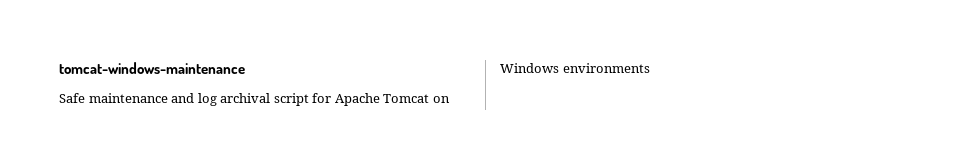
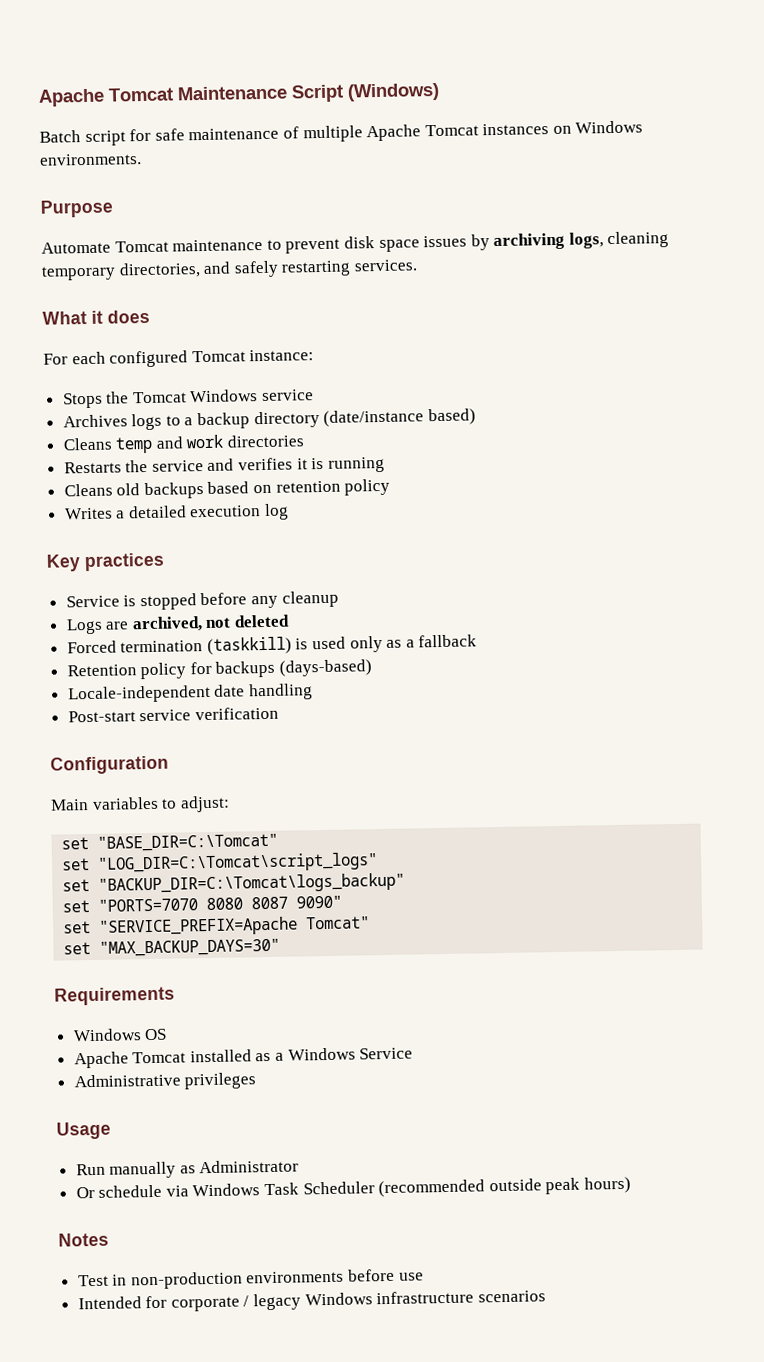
- tomcat-windows-maintenance
- Safe maintenance and log archival script for Apache Tomcat on Windows environments
+ Apache Tomcat Maintenance Script (Windows)
+ Batch script for safe maintenance of multiple Apache Tomcat instances on Windows environments.
+ Purpose
+ Automate Tomcat maintenance to prevent disk space issues by archiving logs, cleaning temporary directories, and safely restarting services.
+ What it does
+ For each configured Tomcat instance:
+ Stops the Tomcat Windows service
+ Archives logs to a backup directory (date/instance based)
+ Cleans temp and work directories
+ Restarts the service and verifies it is running
+ Cleans old backups based on retention policy
+ Writes a detailed execution log
+ Key practices
+ Service is stopped before any cleanup
+ Logs are archived, not deleted
+ Forced termination (taskkill) is used only as a fallback
+ Retention policy for backups (days-based)
+ Locale-independent date handling
+ Post-start service verification
+ Configuration
+ Main variables to adjust:
+ set "BASE_DIR=C:\Tomcat"
+ set "LOG_DIR=C:\Tomcat\script_logs"
+ set "BACKUP_DIR=C:\Tomcat\logs_backup"
+ set "PORTS=7070 8080 8087 9090"
+ set "SERVICE_PREFIX=Apache Tomcat"
+ set "MAX_BACKUP_DAYS=30"
+ Requirements
+ Windows OS
+ Apache Tomcat installed as a Windows Service
+ Administrative privileges
+ Usage
+ Run manually as Administrator
+ Or schedule via Windows Task Scheduler (recommended outside peak hours)
+ Notes
+ Test in non-production environments before use
+ Intended for corporate / legacy Windows infrastructure scenarios

